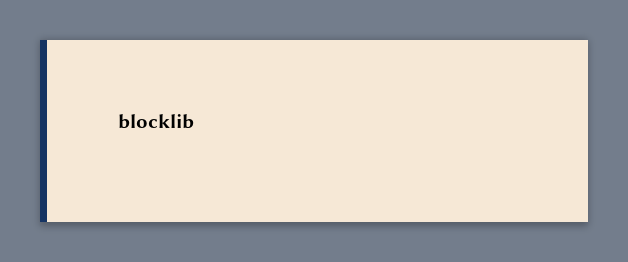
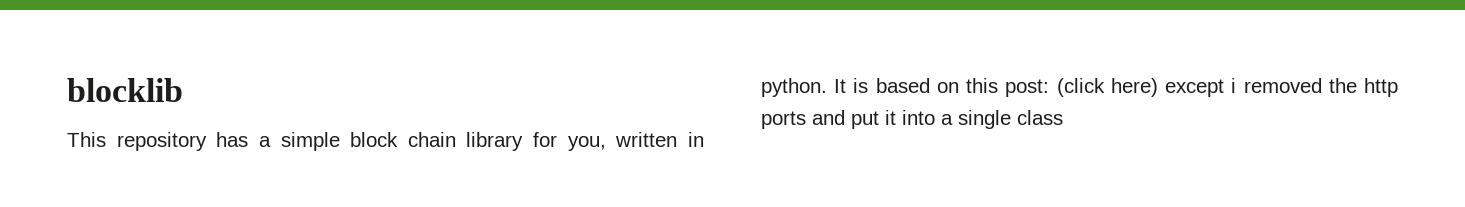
+ This repository has a simple block chain library for you, written in python. It is based on this post: (click here) except i removed the http ports and put it into a single class

